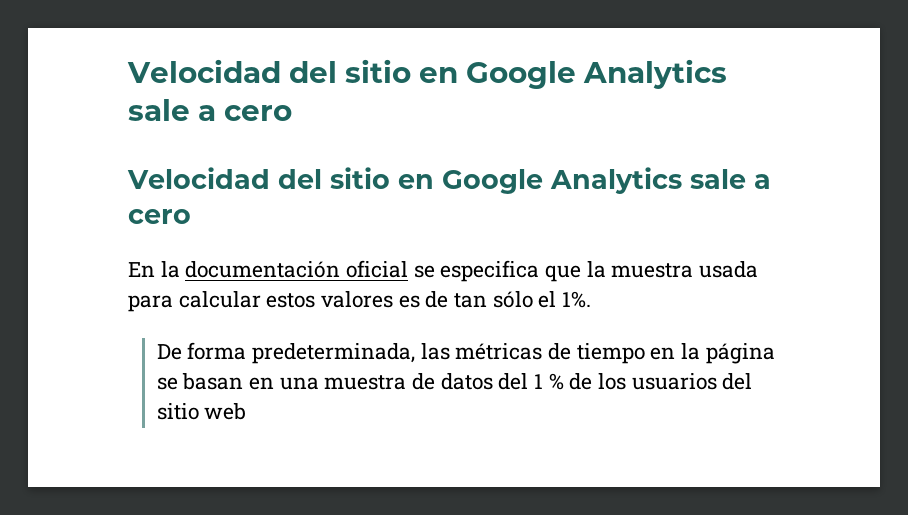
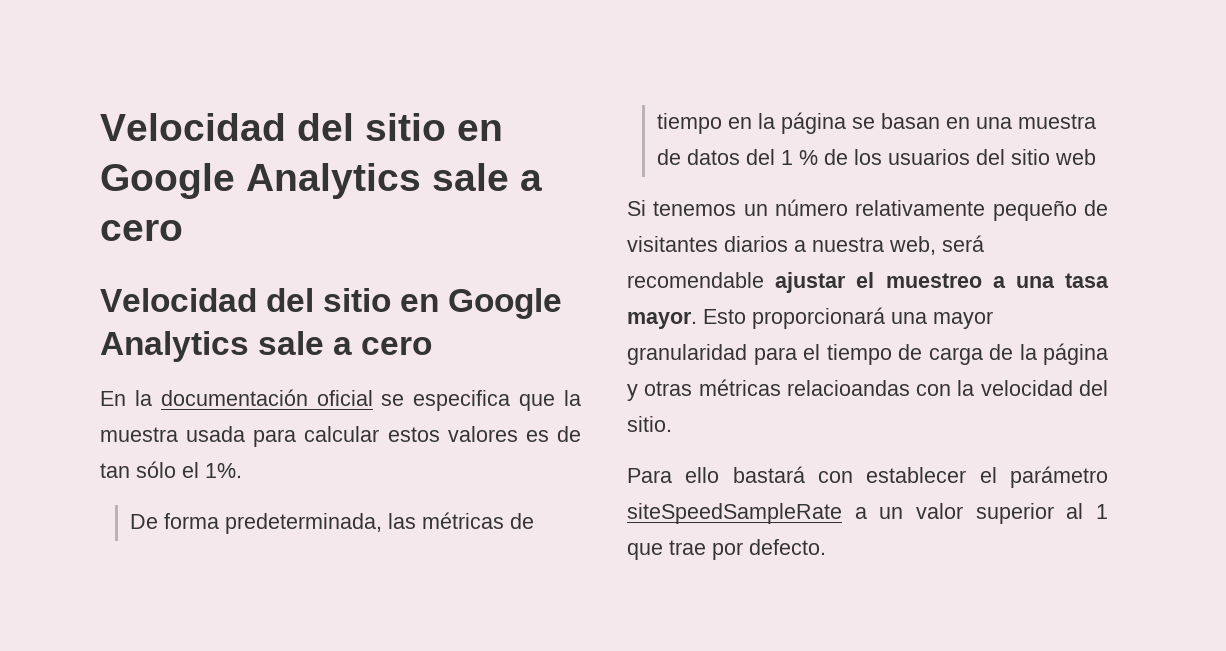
+ Si tenemos un número relativamente pequeño de visitantes diarios a nuestra web, será recomendable ajustar el muestreo a una tasa mayor. Esto proporcionará una mayor granularidad para el tiempo de carga de la página y otras métricas relacioandas con la velocidad del sitio.
+ Para ello bastará con establecer el parámetro siteSpeedSampleRate a un valor superior al 1 que trae por defecto.

